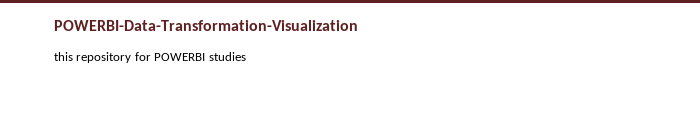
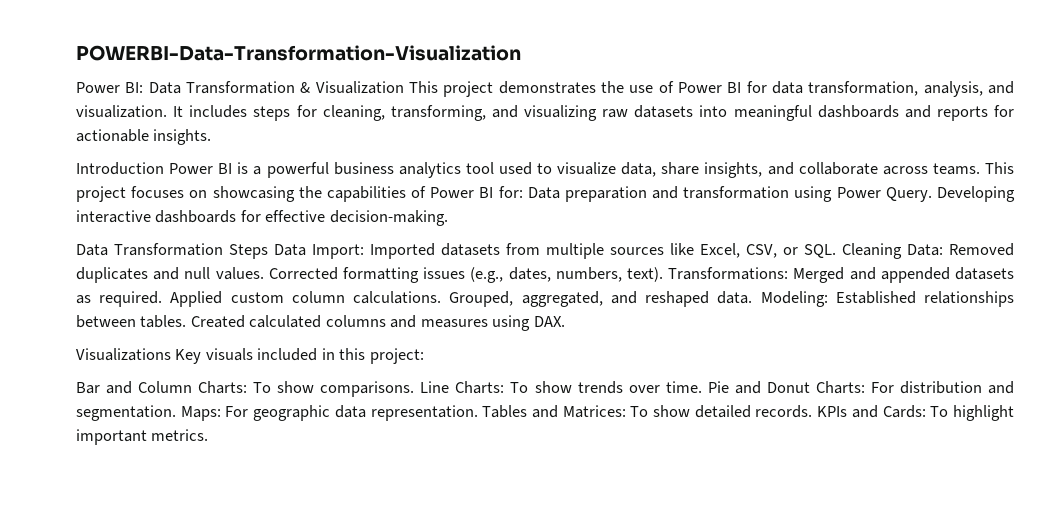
- this repository for POWERBI studies
+ Power BI: Data Transformation & Visualization This project demonstrates the use of Power BI for data transformation, analysis, and visualization. It includes steps for cleaning, transforming, and visualizing raw datasets into meaningful dashboards and reports for actionable insights.
+ Introduction Power BI is a powerful business analytics tool used to visualize data, share insights, and collaborate across teams. This project focuses on showcasing the capabilities of Power BI for: Data preparation and transformation using Power Query. Developing interactive dashboards for effective decision-making.
+ Data Transformation Steps Data Import: Imported datasets from multiple sources like Excel, CSV, or SQL. Cleaning Data: Removed duplicates and null values. Corrected formatting issues (e.g., dates, numbers, text). Transformations: Merged and appended datasets as required. Applied custom column calculations. Grouped, aggregated, and reshaped data. Modeling: Established relationships between tables. Created calculated columns and measures using DAX.
+ Visualizations Key visuals included in this project:
+ Bar and Column Charts: To show comparisons. Line Charts: To show trends over time. Pie and Donut Charts: For distribution and segmentation. Maps: For geographic data representation. Tables and Matrices: To show detailed records. KPIs and Cards: To highlight important metrics.

